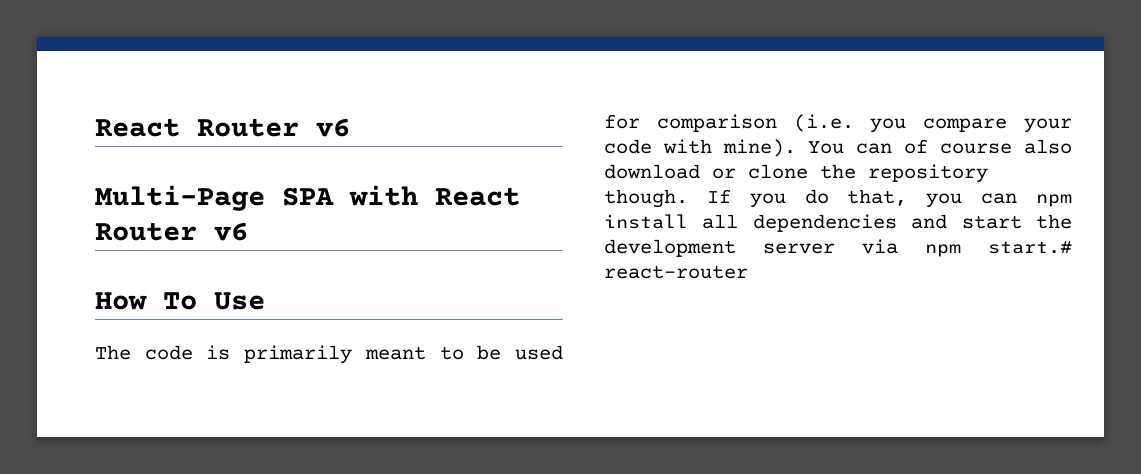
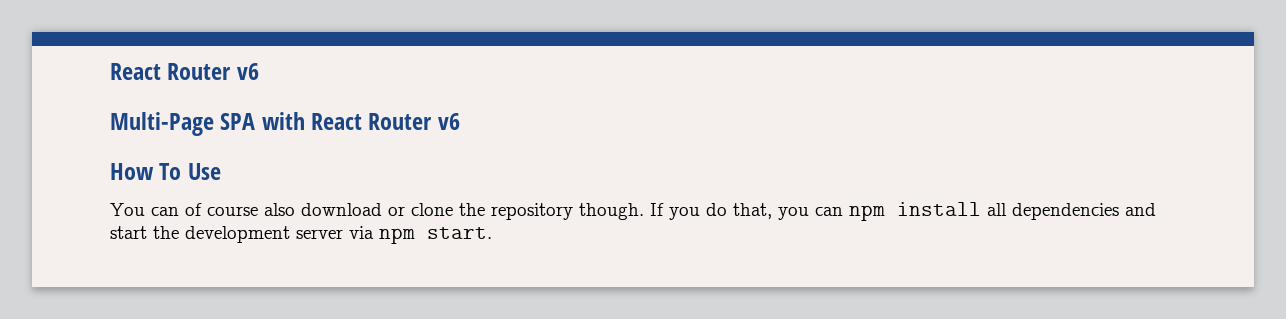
- The code is primarily meant to be used for comparison (i.e. you compare your code with mine).
- If you do that, you can npm install all dependencies and start the development server via npm start.# react-router
+ If you do that, you can npm install all dependencies and start the development server via npm start.

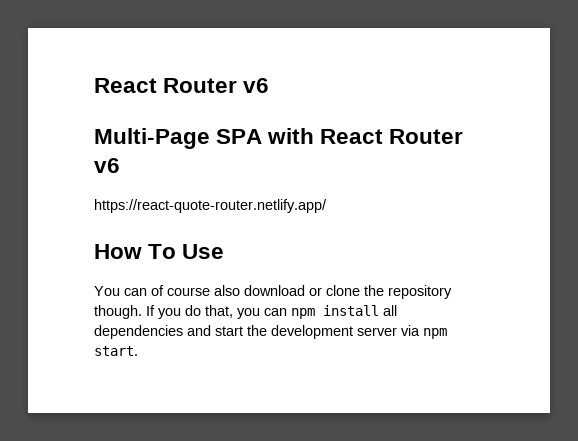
+ https://react-quote-router.netlify.app/

